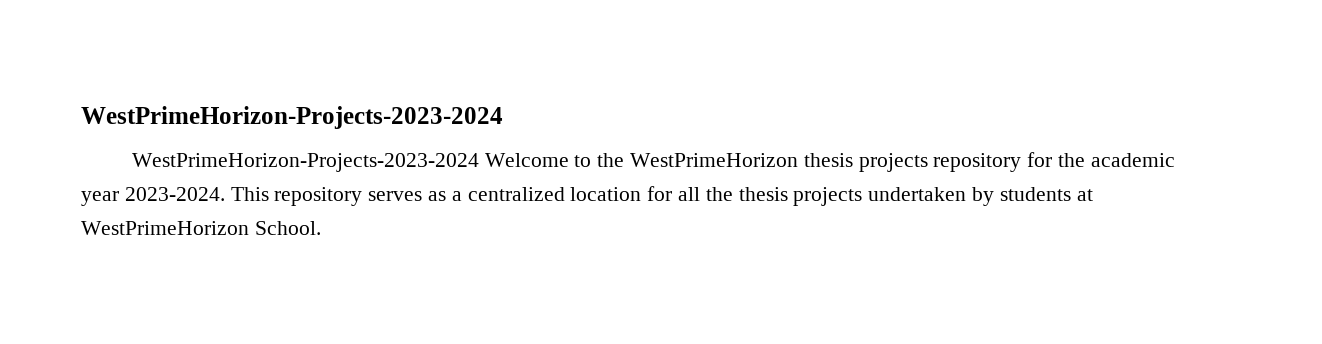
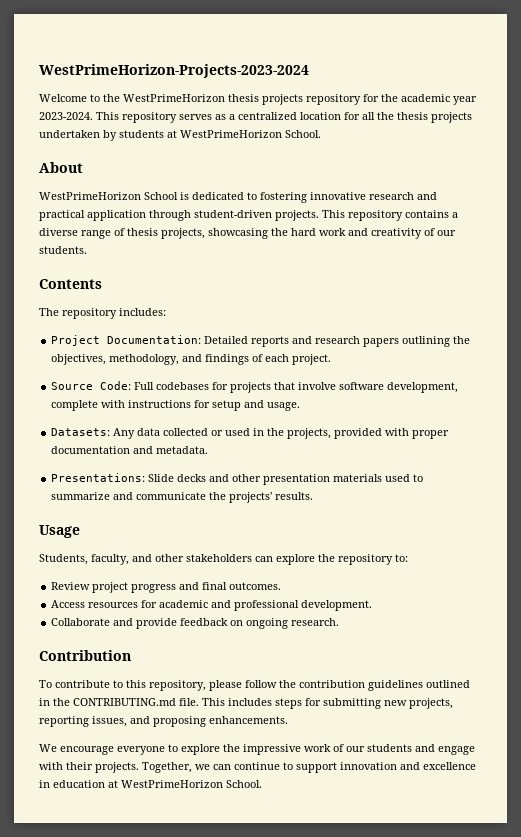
- WestPrimeHorizon-Projects-2023-2024 Welcome to the WestPrimeHorizon thesis projects repository for the academic year 2023-2024.
+ Welcome to the WestPrimeHorizon thesis projects repository for the academic year 2023-2024.
+ About
+ WestPrimeHorizon School is dedicated to fostering innovative research and practical application through student-driven projects. This repository contains a diverse range of thesis projects, showcasing the hard work and creativity of our students.
+ Contents
+ The repository includes:
+ Project Documentation: Detailed reports and research papers outlining the objectives, methodology, and findings of each project.
+ Source Code: Full codebases for projects that involve software development, complete with instructions for setup and usage.
+ Datasets: Any data collected or used in the projects, provided with proper documentation and metadata.
+ Presentations: Slide decks and other presentation materials used to summarize and communicate the projects' results.
+ Usage
+ Students, faculty, and other stakeholders can explore the repository to:
+ Review project progress and final outcomes.
+ Access resources for academic and professional development.
+ Collaborate and provide feedback on ongoing research.
+ Contribution
+ To contribute to this repository, please follow the contribution guidelines outlined in the CONTRIBUTING.md file. This includes steps for submitting new projects, reporting issues, and proposing enhancements.
+ We encourage everyone to explore the impressive work of our students and engage with their projects. Together, we can continue to support innovation and excellence in education at WestPrimeHorizon School.

